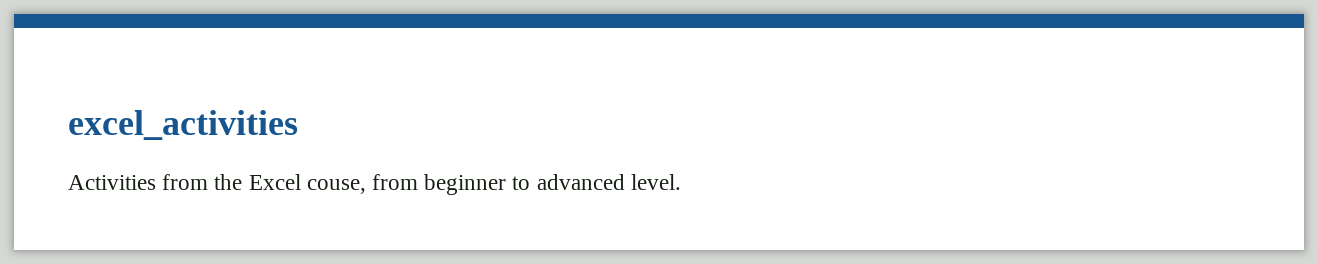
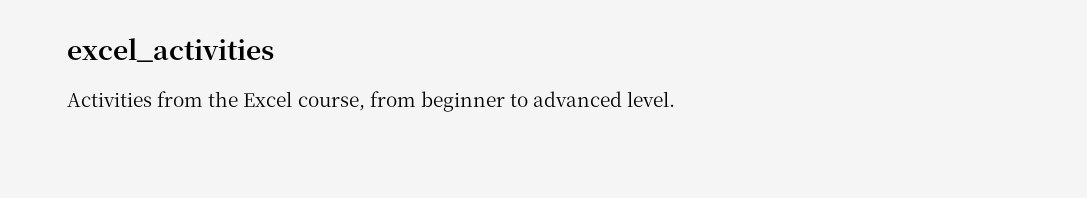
- Activities from the Excel couse, from beginner to advanced level.
+ Activities from the Excel course, from beginner to advanced level.

